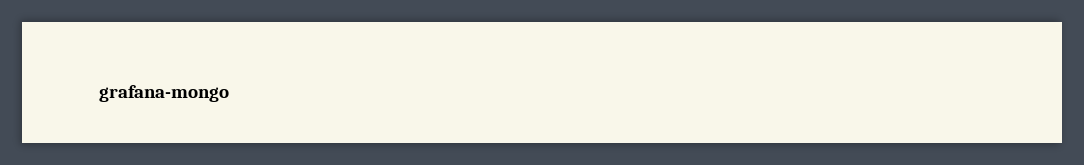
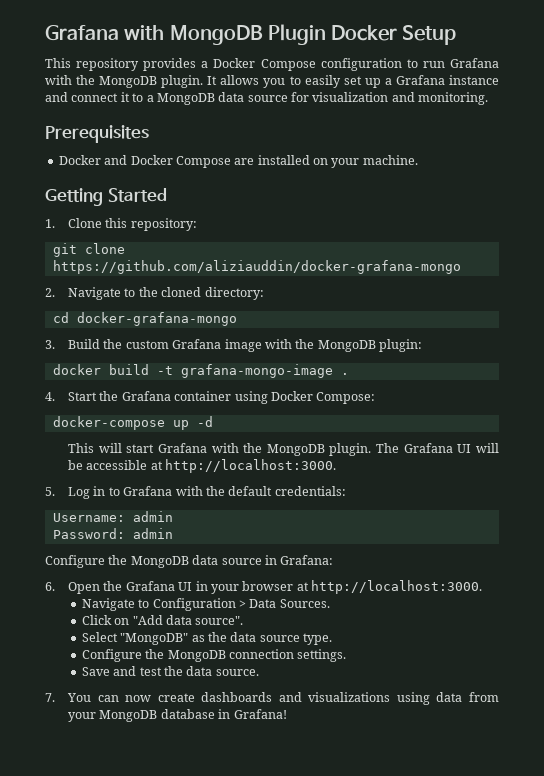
- grafana-mongo
+ Grafana with MongoDB Plugin Docker Setup
+ This repository provides a Docker Compose configuration to run Grafana with the MongoDB plugin. It allows you to easily set up a Grafana instance and connect it to a MongoDB data source for visualization and monitoring.
+ Prerequisites
+ Docker and Docker Compose are installed on your machine.
+ Getting Started
+ 1. Clone this repository:
+ git clone https://github.com/aliziauddin/docker-grafana-mongo
+ 2. Navigate to the cloned directory:
+ cd docker-grafana-mongo
+ 3. Build the custom Grafana image with the MongoDB plugin:
+ docker build -t grafana-mongo-image .
+ 4. Start the Grafana container using Docker Compose:
+ docker-compose up -d
+ This will start Grafana with the MongoDB plugin. The Grafana UI will be accessible at http://localhost:3000.
+ 5. Log in to Grafana with the default credentials:
+ Username: admin
+ Password: admin
+ Configure the MongoDB data source in Grafana:
+ 6. Open the Grafana UI in your browser at http://localhost:3000.
+ Navigate to Configuration > Data Sources.
+ Click on "Add data source".
+ Select "MongoDB" as the data source type.
+ Configure the MongoDB connection settings.
+ Save and test the data source.
+ 7. You can now create dashboards and visualizations using data from your MongoDB database in Grafana!

